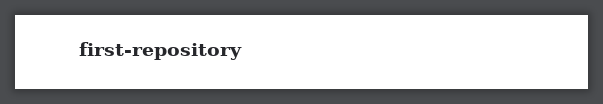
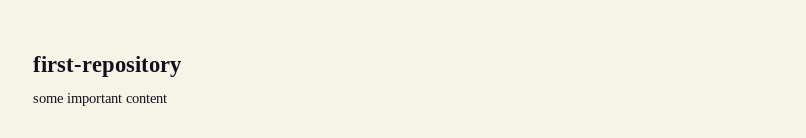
+ some important content

